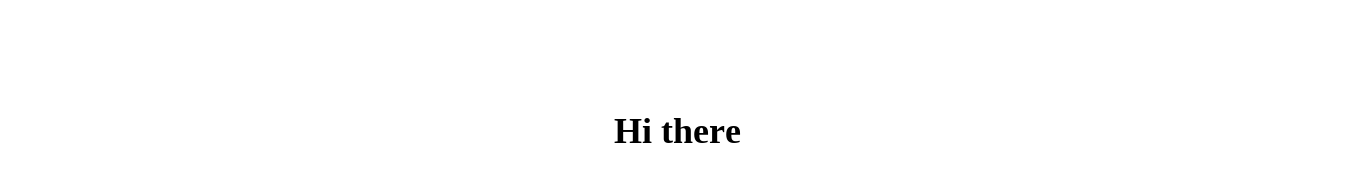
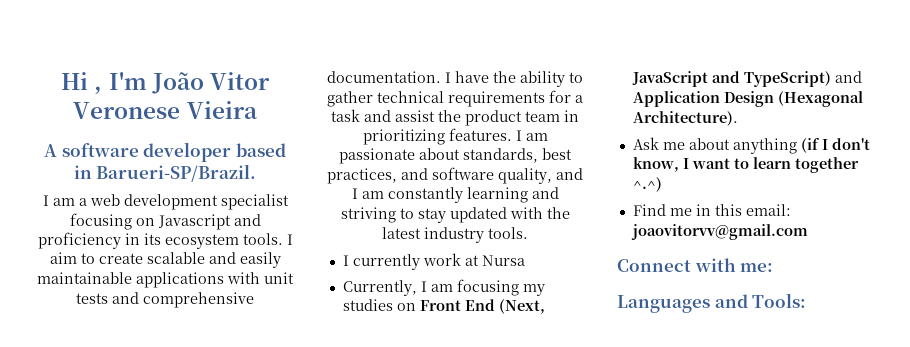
- Hi there
+ Hi , I'm João Vitor Veronese Vieira
+ A software developer based in Barueri-SP/Brazil.
+ I am a web development specialist focusing on Javascript and proficiency in its ecosystem tools. I aim to create scalable and easily maintainable applications with unit tests and comprehensive documentation. I have the ability to gather technical requirements for a task and assist the product team in prioritizing features. I am passionate about standards, best practices, and software quality, and I am constantly learning and striving to stay updated with the latest industry tools.
+ I currently work at Nursa
+ Currently, I am focusing my studies on Front End (Next, JavaScript and TypeScript) and Application Design (Hexagonal Architecture).
+ Ask me about anything (if I don't know, I want to learn together ^.^)
+ Find me in this email: joaovitorvv@gmail.com
+ Connect with me:
+ Languages and Tools:

